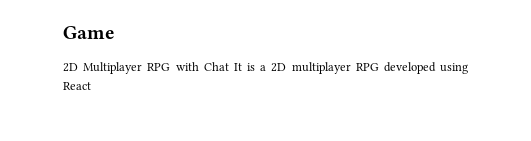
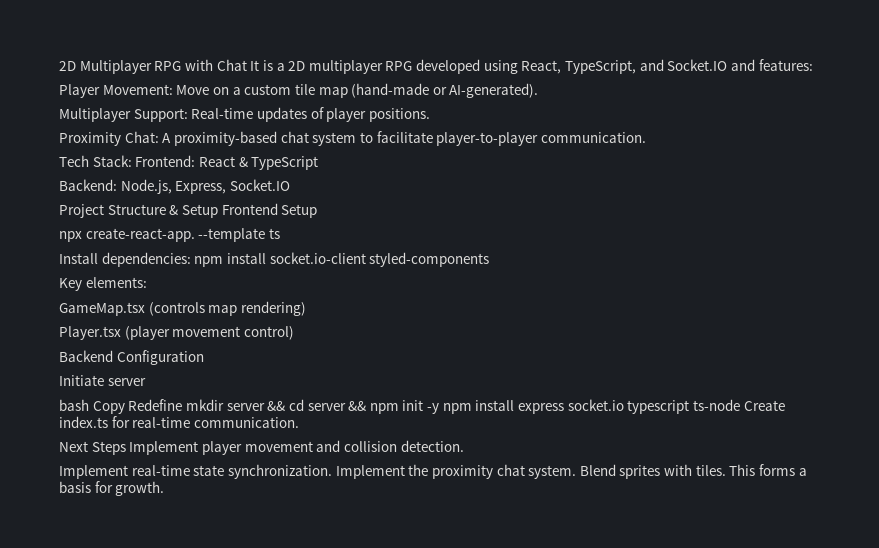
- Game
- 2D Multiplayer RPG with Chat It is a 2D multiplayer RPG developed using React
+ 2D Multiplayer RPG with Chat It is a 2D multiplayer RPG developed using React, TypeScript, and Socket.IO and features:
+ Player Movement: Move on a custom tile map (hand-made or AI-generated).
+ Multiplayer Support: Real-time updates of player positions.
+ Proximity Chat: A proximity-based chat system to facilitate player-to-player communication.
+ Tech Stack: Frontend: React & TypeScript
+ Backend: Node.js, Express, Socket.IO
+ Project Structure & Setup Frontend Setup
+ npx create-react-app. --template ts
+ Install dependencies: npm install socket.io-client styled-components
+ Key elements:
+ GameMap.tsx (controls map rendering)
+ Player.tsx (player movement control)
+ Backend Configuration
+ Initiate server
+ bash Copy Redefine mkdir server && cd server && npm init -y npm install express socket.io typescript ts-node Create index.ts for real-time communication.
+ Next Steps Implement player movement and collision detection.
+ Implement real-time state synchronization. Implement the proximity chat system. Blend sprites with tiles. This forms a basis for growth.

